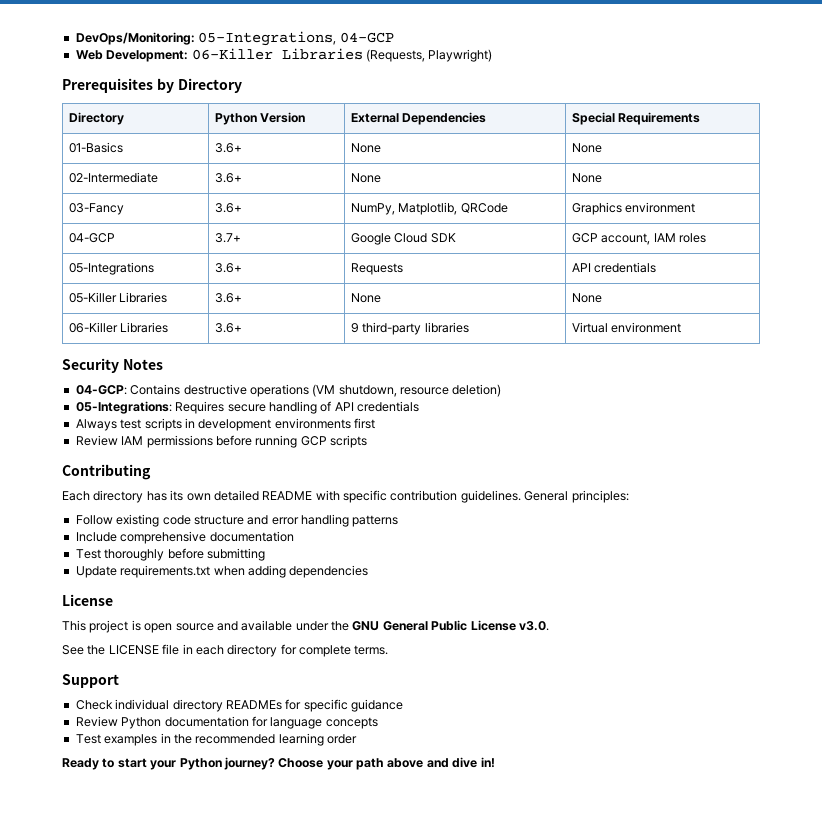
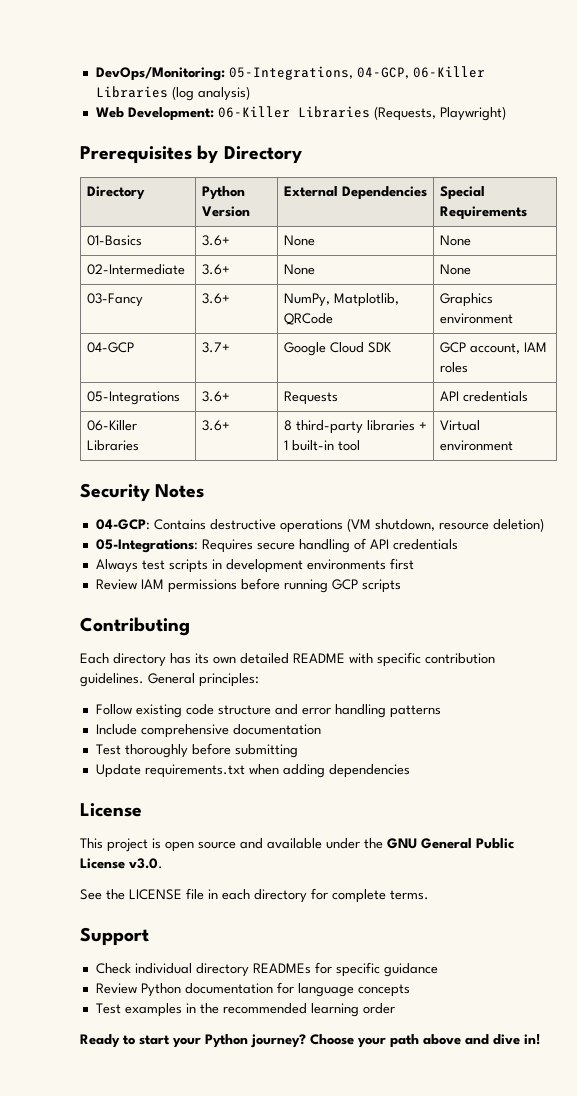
- DevOps/Monitoring: 05-Integrations, 04-GCP
+ DevOps/Monitoring: 05-Integrations, 04-GCP, 06-Killer Libraries (log analysis)
- 05-Killer Libraries | 3.6+ | None | None
- 06-Killer Libraries | 3.6+ | 9 third-party libraries | Virtual environment
+ 06-Killer Libraries | 3.6+ | 8 third-party libraries + 1 built-in tool | Virtual environment

